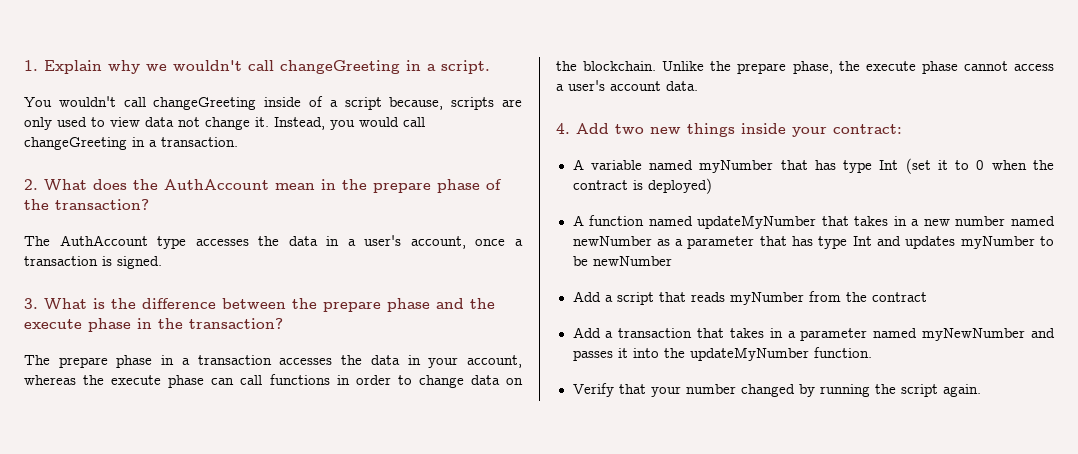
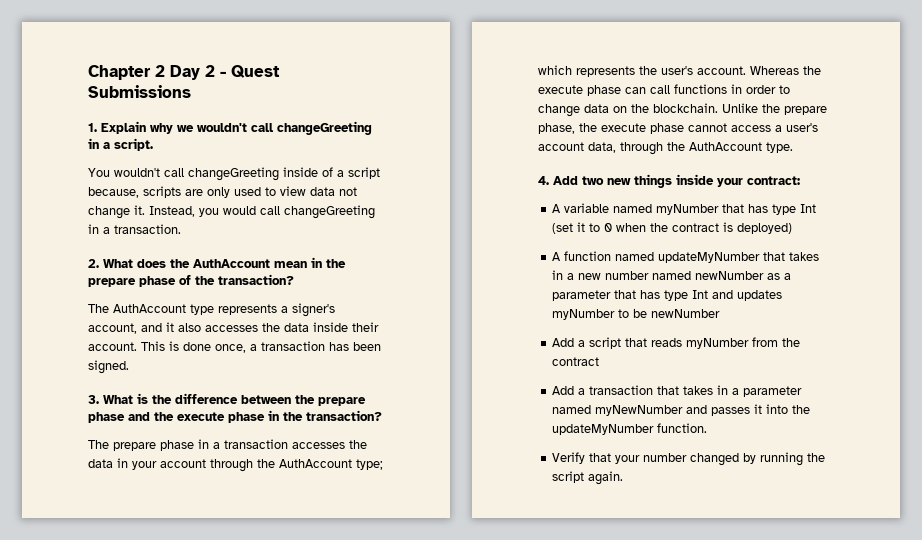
+ Chapter 2 Day 2 - Quest Submissions
- The AuthAccount type accesses the data in a user's account, once a transaction is signed.
+ The AuthAccount type represents a signer's account, and it also accesses the data inside their account. This is done once, a transaction has been signed.
- The prepare phase in a transaction accesses the data in your account, whereas the execute phase can call functions in order to change data on the blockchain.
+ The prepare phase in a transaction accesses the data in your account through the AuthAccount type; which represents the user's account. Whereas the execute phase can call functions in order to change data on the blockchain.
- Unlike the prepare phase, the execute phase cannot access a user's account data.
+ Unlike the prepare phase, the execute phase cannot access a user's account data, through the AuthAccount type.

